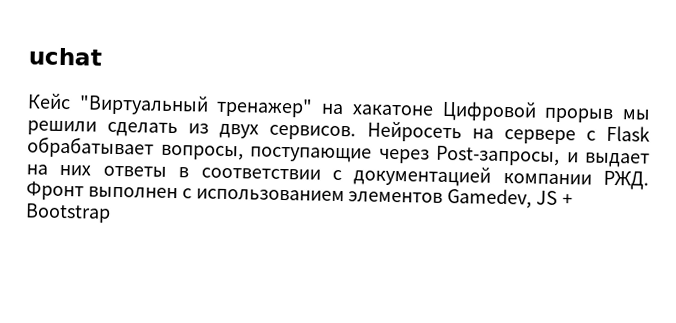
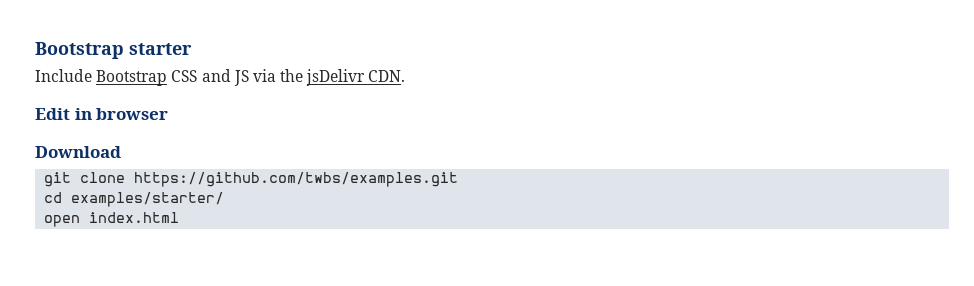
- uchat
- Кейс "Виртуальный тренажер" на хакатоне Цифровой прорыв мы решили сделать из двух сервисов. Нейросеть на сервере с Flask обрабатывает вопросы, поступающие через Post-запросы, и выдает на них ответы в соответствии с документацией компании РЖД. Фронт выполнен с использованием элементов Gamedev, JS + Bootstrap
+ Bootstrap starter
+ Include Bootstrap CSS and JS via the jsDelivr CDN.
+ Edit in browser
+ Download
+ git clone https://github.com/twbs/examples.git
+ cd examples/starter/
+ open index.html

